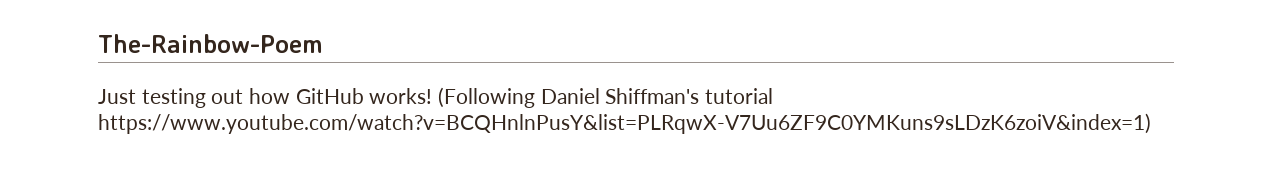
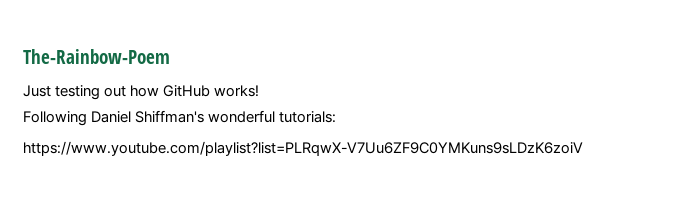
- Just testing out how GitHub works! (Following Daniel Shiffman's tutorial https://www.youtube.com/watch?v=BCQHnlnPusY&list=PLRqwX-V7Uu6ZF9C0YMKuns9sLDzK6zoiV&index=1)
+ Just testing out how GitHub works!
+ Following Daniel Shiffman's wonderful tutorials:
+ https://www.youtube.com/playlist?list=PLRqwX-V7Uu6ZF9C0YMKuns9sLDzK6zoiV

